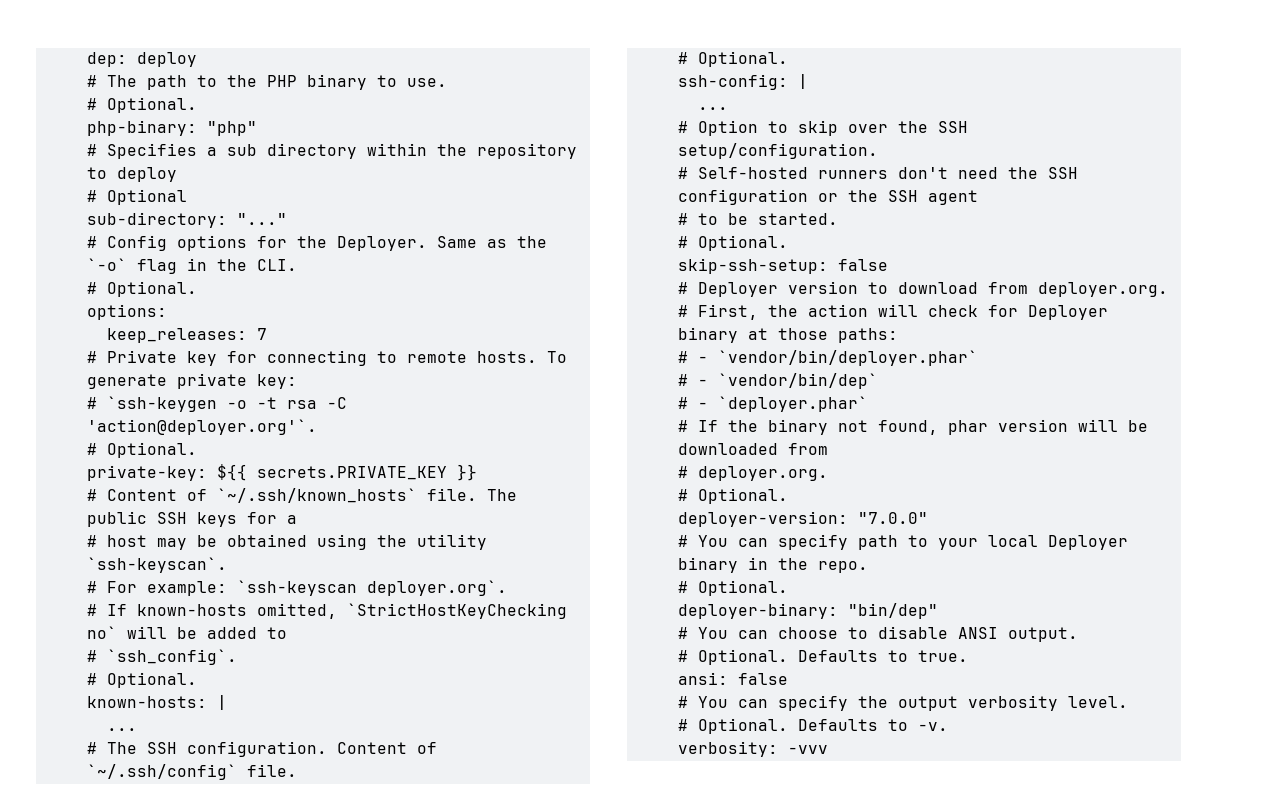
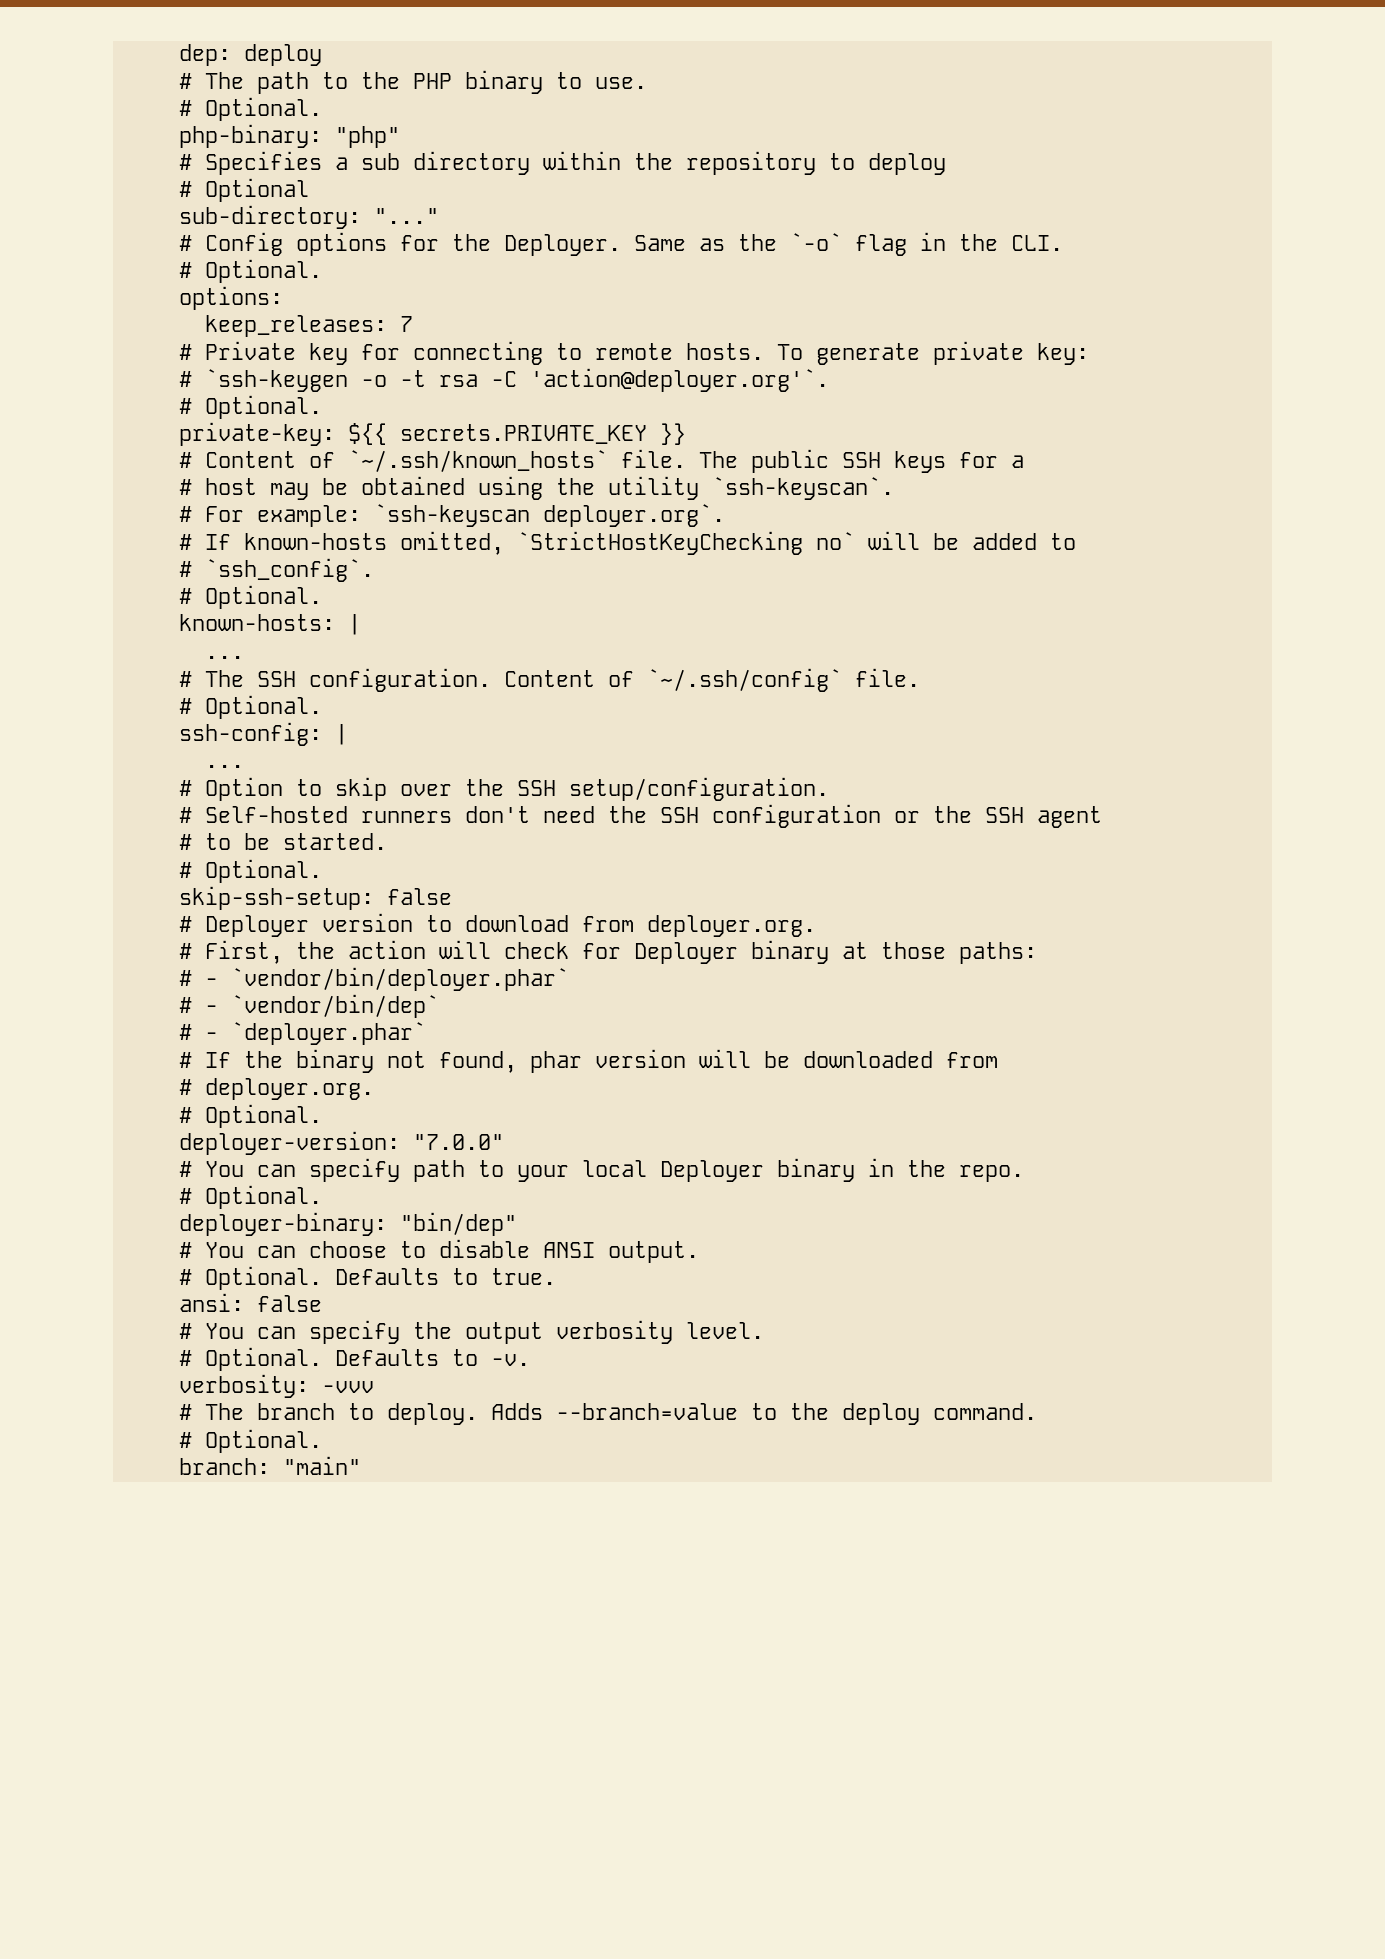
+ # The branch to deploy. Adds --branch=value to the deploy command.
+ # Optional.
+ branch: "main"

